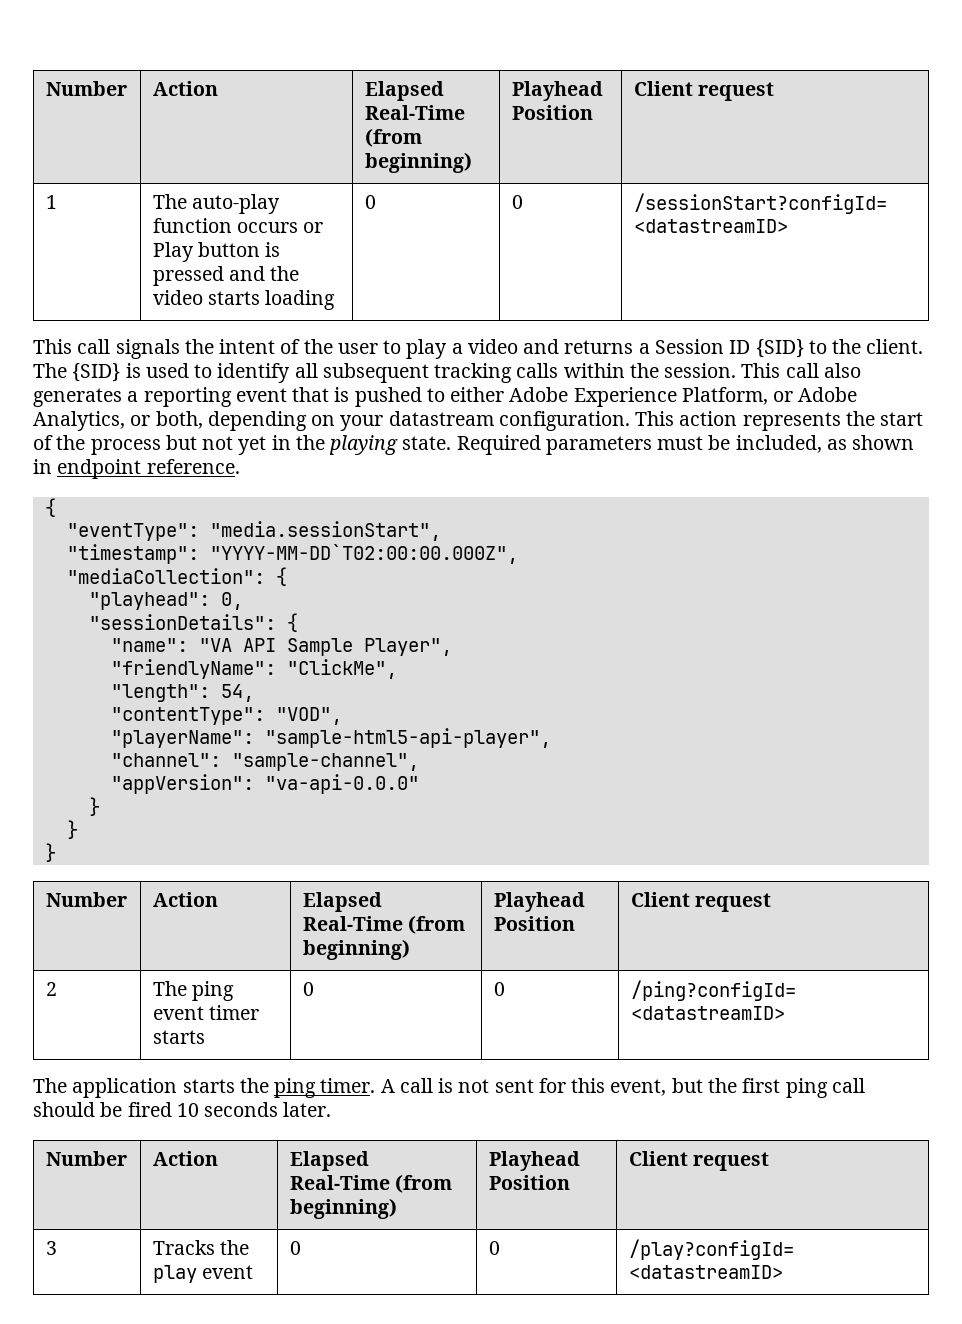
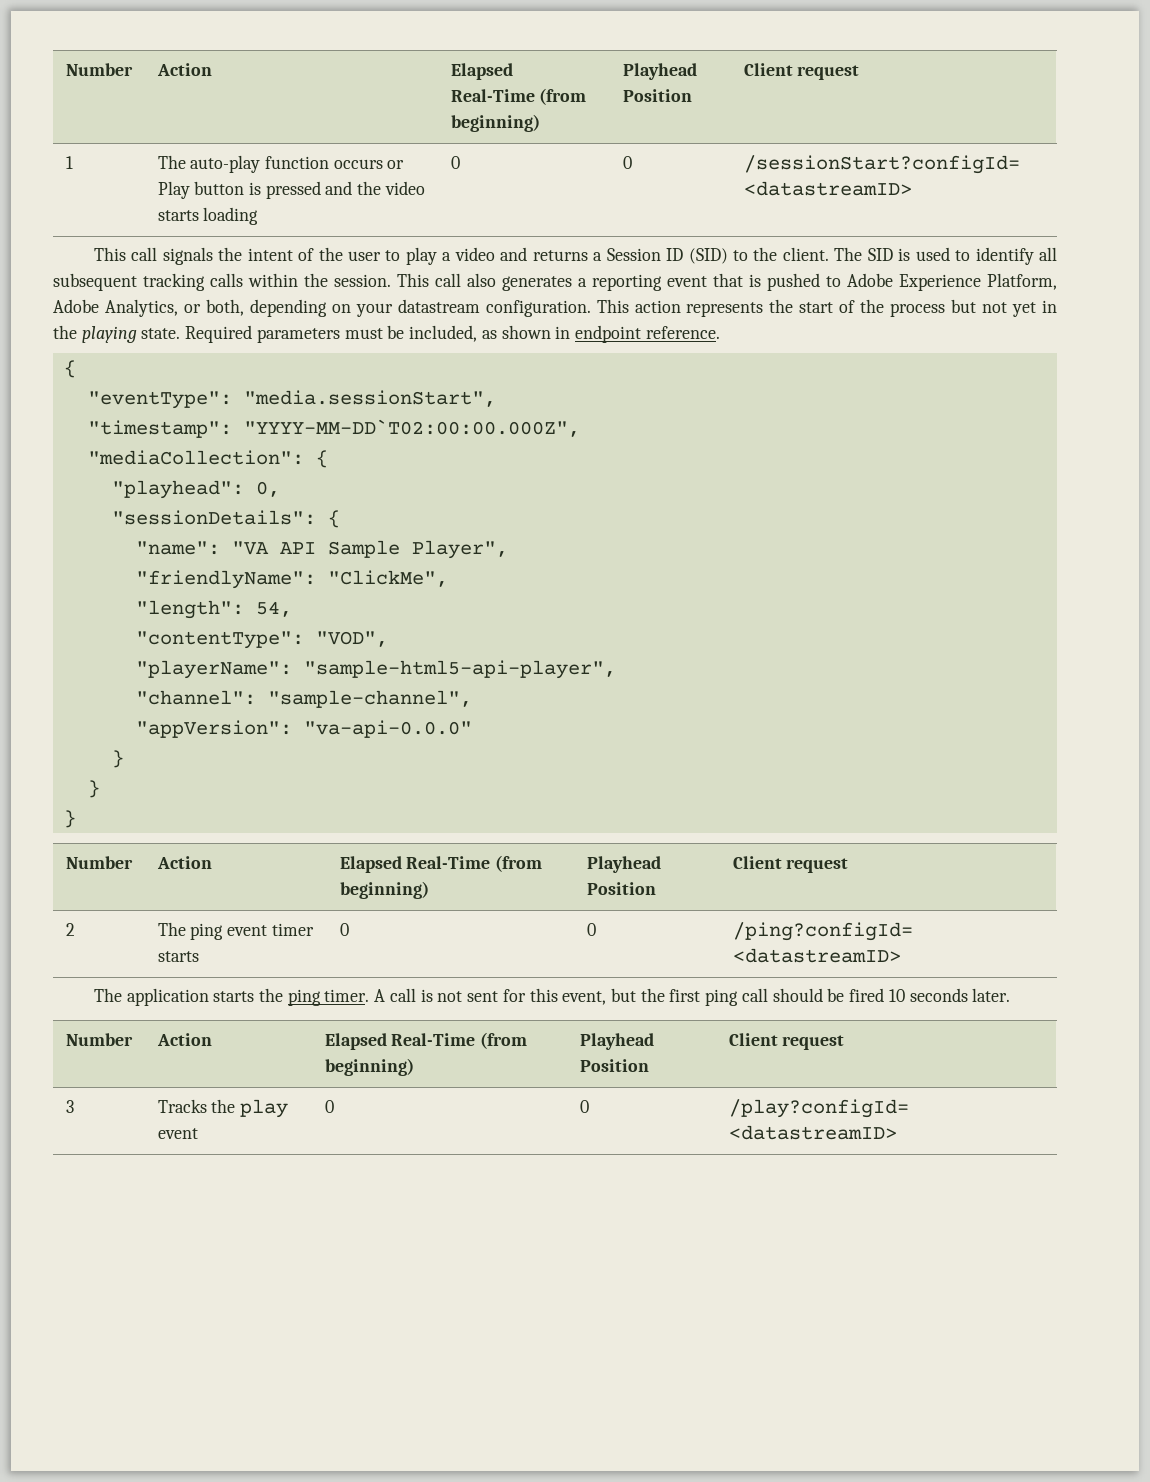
- This call signals the intent of the user to play a video and returns a Session ID {SID} to the client.
+ This call signals the intent of the user to play a video and returns a Session ID (SID) to the client.
- The {SID} is used to identify all subsequent tracking calls within the session.
+ The SID is used to identify all subsequent tracking calls within the session.
- This call also generates a reporting event that is pushed to either Adobe Experience Platform, or Adobe Analytics, or both, depending on your datastream configuration.
+ This call also generates a reporting event that is pushed to Adobe Experience Platform, Adobe Analytics, or both, depending on your datastream configuration.

